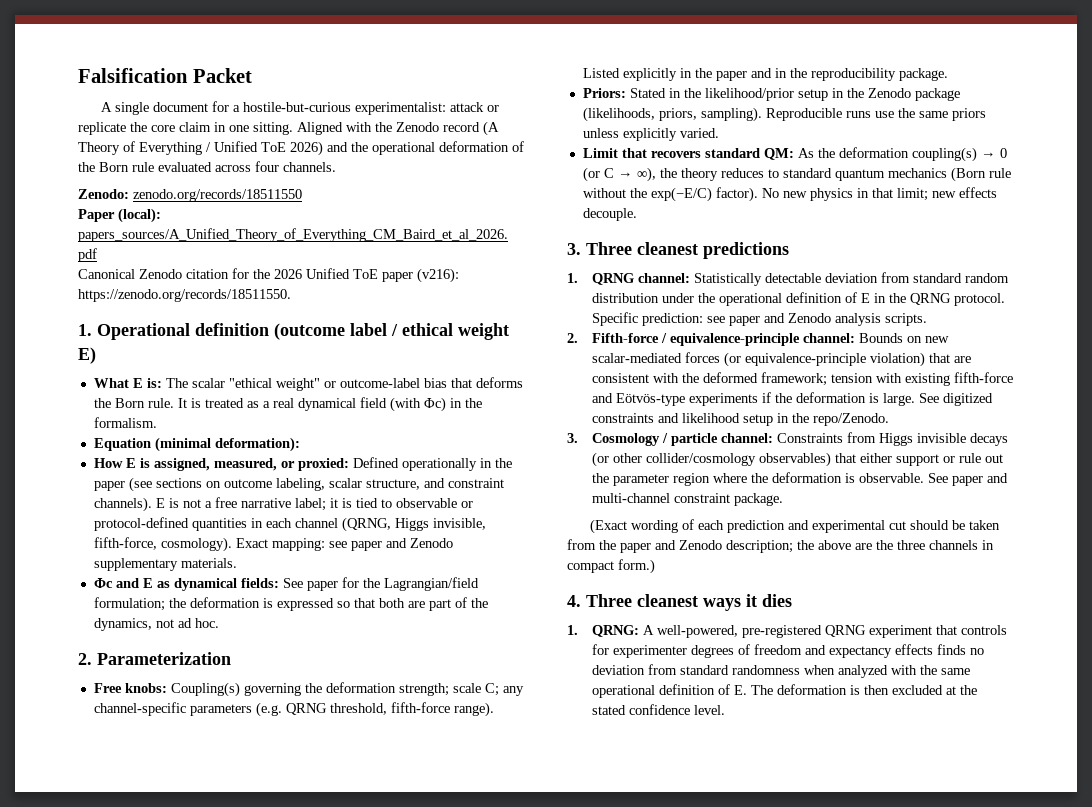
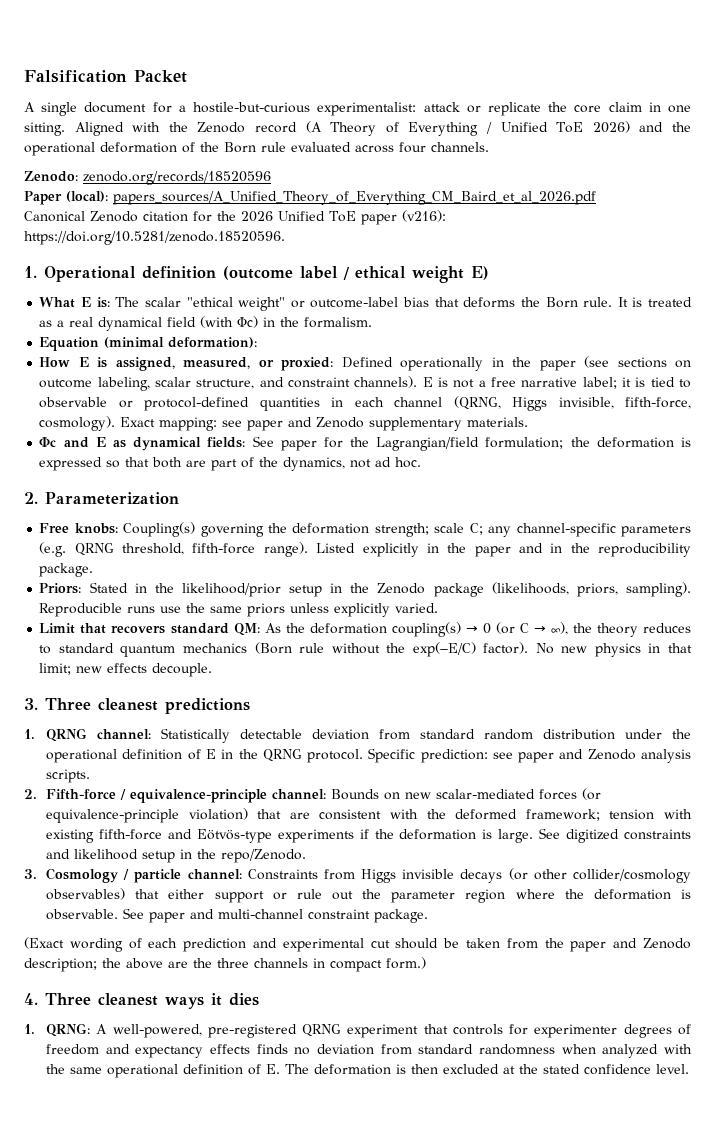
- Zenodo: zenodo.org/records/18511550
+ Zenodo: zenodo.org/records/18520596
- Canonical Zenodo citation for the 2026 Unified ToE paper (v216): https://zenodo.org/records/18511550.
+ Canonical Zenodo citation for the 2026 Unified ToE paper (v216): https://doi.org/10.5281/zenodo.18520596.

